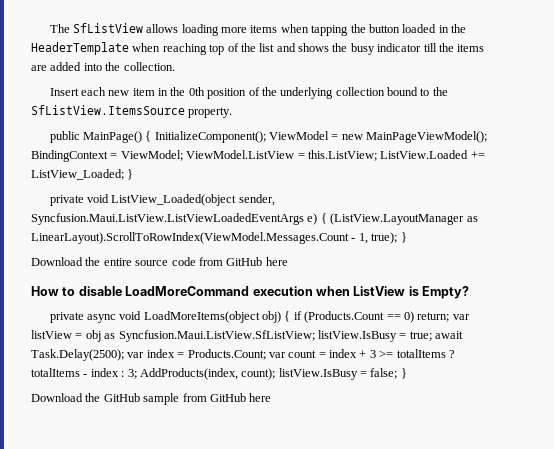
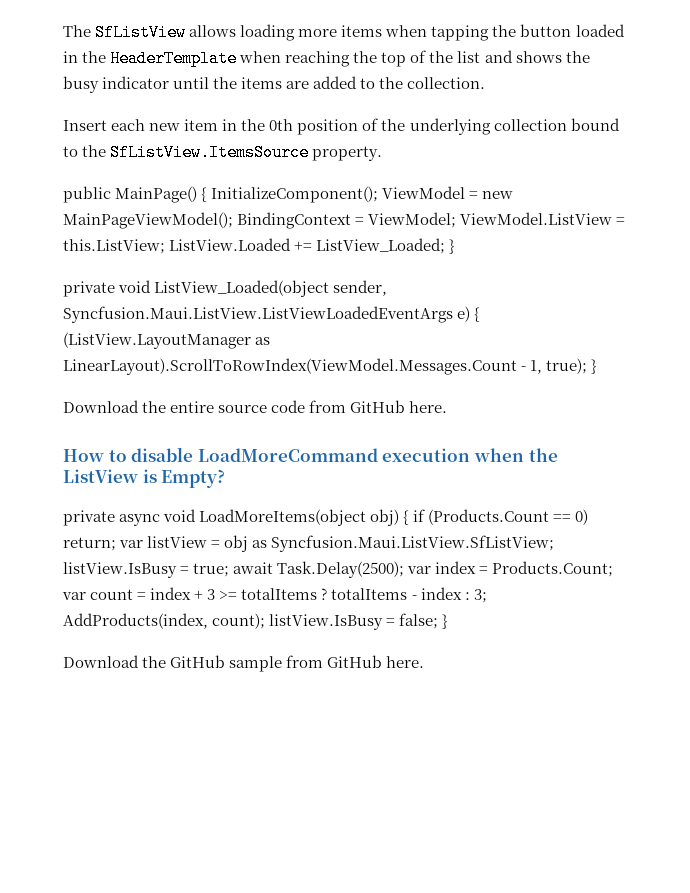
- The SfListView allows loading more items when tapping the button loaded in the HeaderTemplate when reaching top of the list and shows the busy indicator till the items are added into the collection.
+ The SfListView allows loading more items when tapping the button loaded in the HeaderTemplate when reaching the top of the list and shows the busy indicator until the items are added to the collection.
- Download the entire source code from GitHub here
+ Download the entire source code from GitHub here.
- How to disable LoadMoreCommand execution when ListView is Empty?
+ How to disable LoadMoreCommand execution when the ListView is Empty?
- Download the GitHub sample from GitHub here
+ Download the GitHub sample from GitHub here.

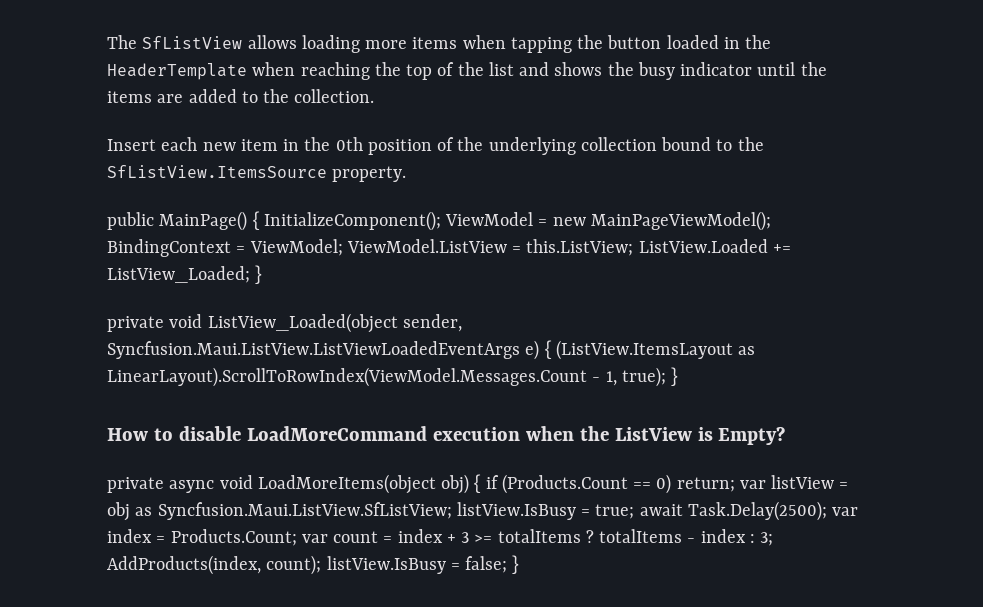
- private void ListView_Loaded(object sender, Syncfusion.Maui.ListView.ListViewLoadedEventArgs e) { (ListView.LayoutManager as LinearLayout).ScrollToRowIndex(ViewModel.Messages.Count - 1, true); }
+ private void ListView_Loaded(object sender, Syncfusion.Maui.ListView.ListViewLoadedEventArgs e) { (ListView.ItemsLayout as LinearLayout).ScrollToRowIndex(ViewModel.Messages.Count - 1, true); }
- Download the entire source code from GitHub here.
- Download the GitHub sample from GitHub here.

